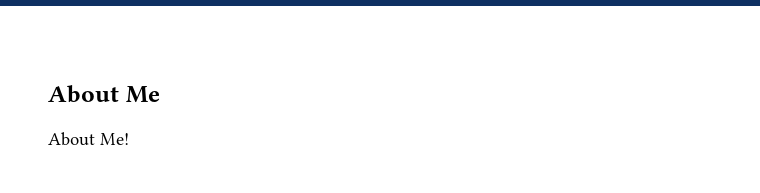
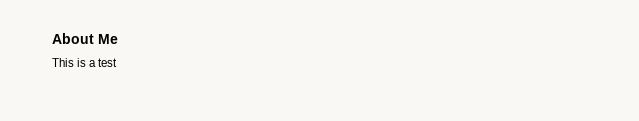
- About Me!
+ This is a test

